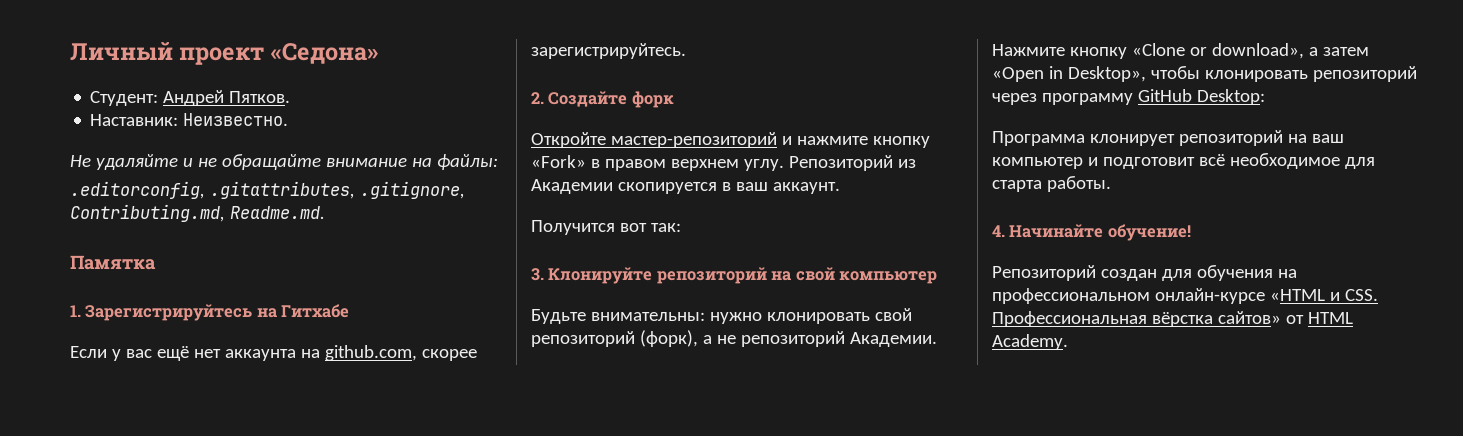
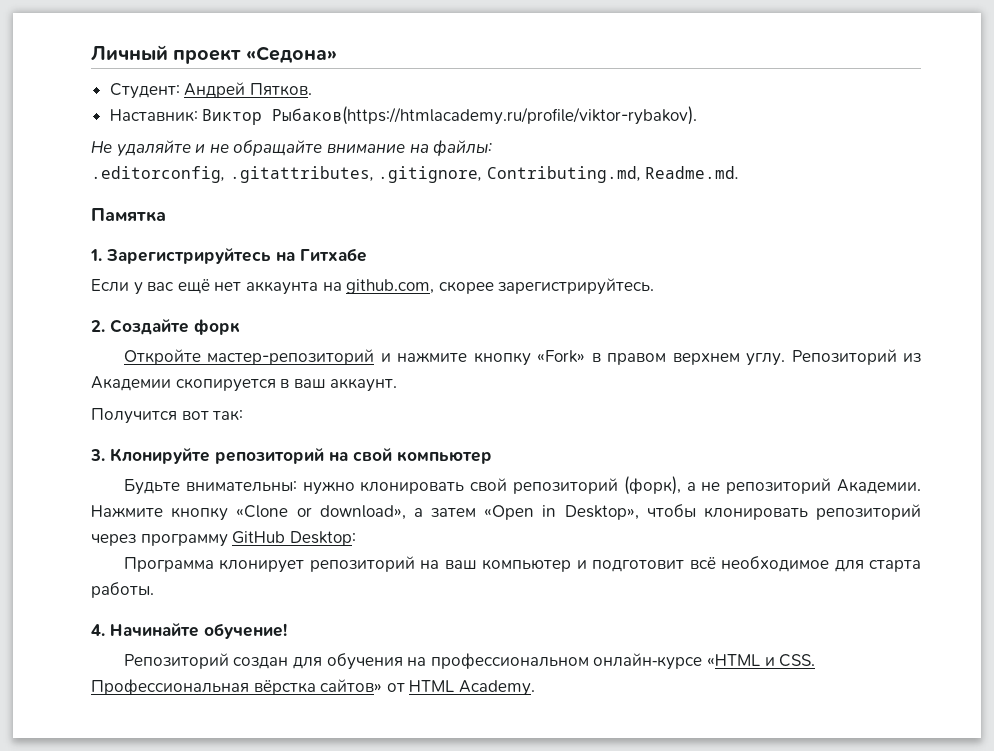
- Наставник: Неизвестно.
+ Наставник: Виктор Рыбаков(https://htmlacademy.ru/profile/viktor-rybakov).

